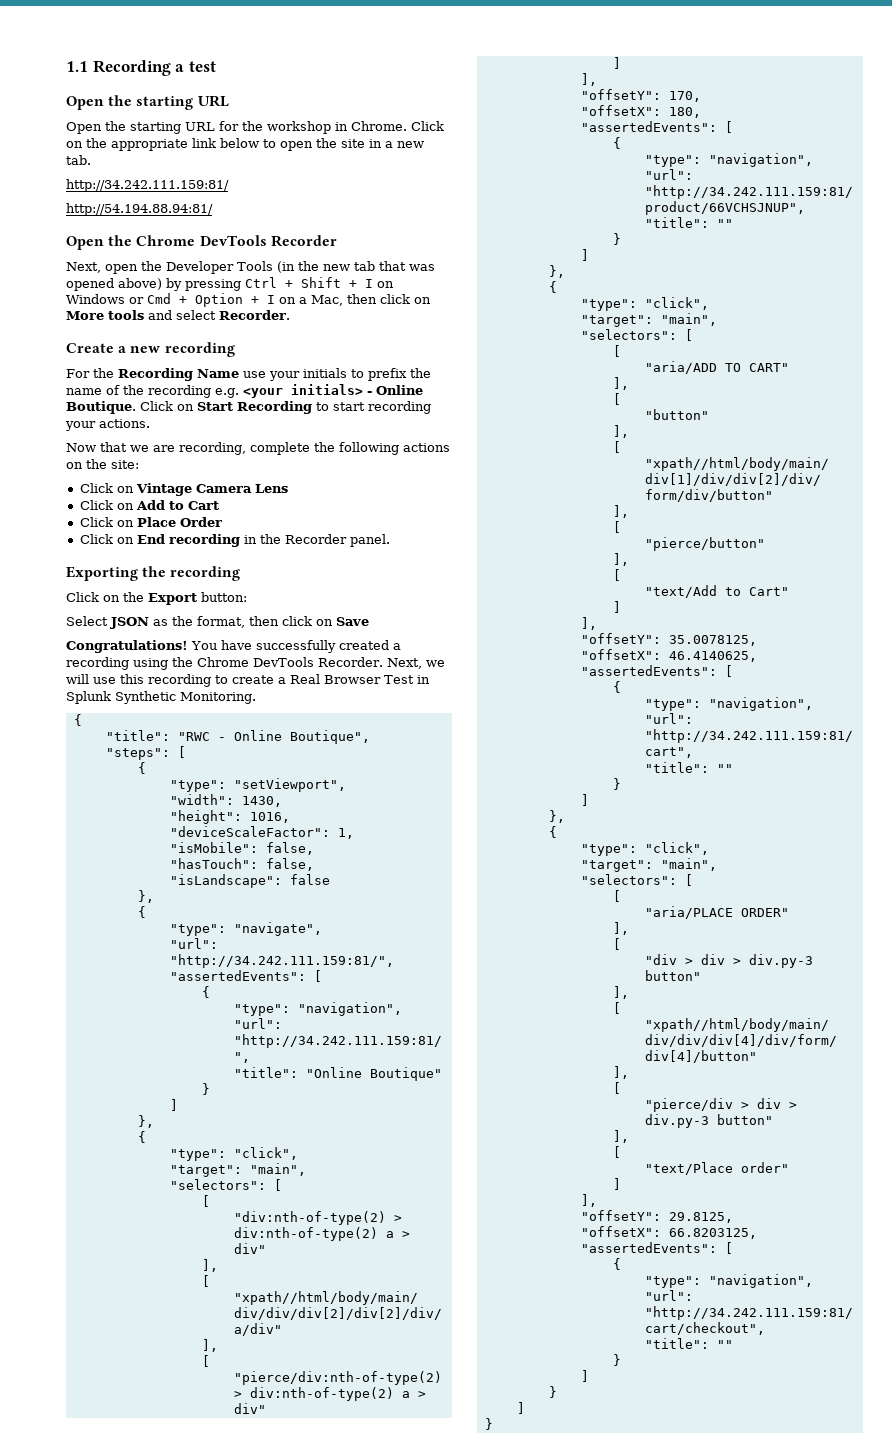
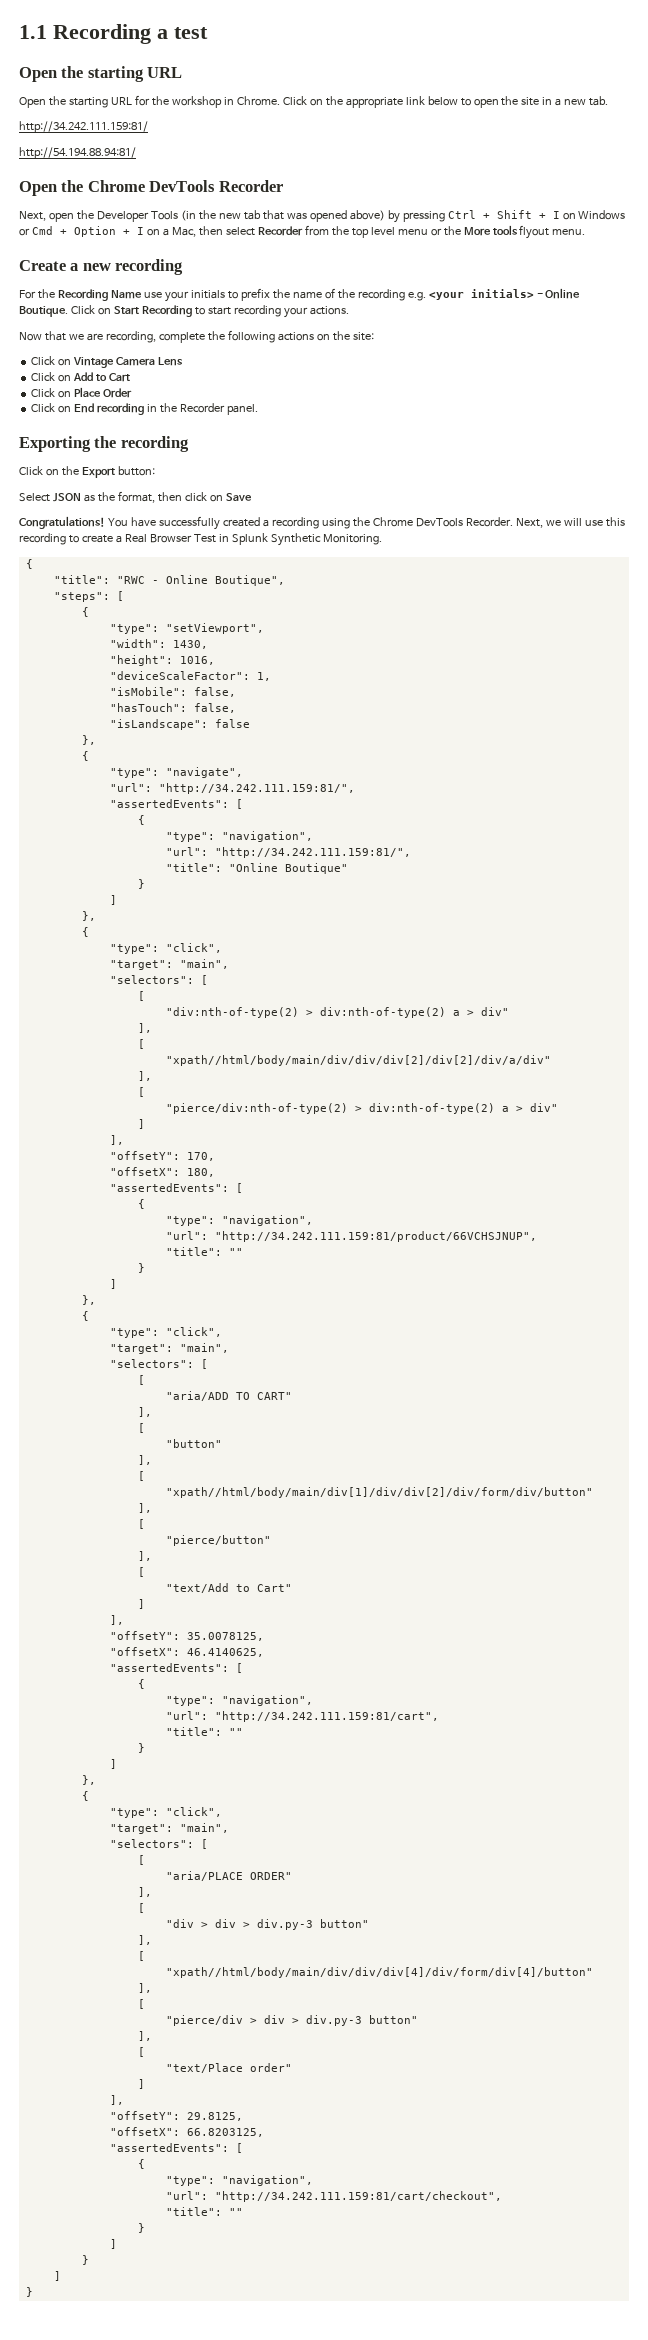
- Next, open the Developer Tools (in the new tab that was opened above) by pressing Ctrl + Shift + I on Windows or Cmd + Option + I on a Mac, then click on More tools and select Recorder.
+ Next, open the Developer Tools (in the new tab that was opened above) by pressing Ctrl + Shift + I on Windows or Cmd + Option + I on a Mac, then select Recorder from the top level menu or the More tools flyout menu.

